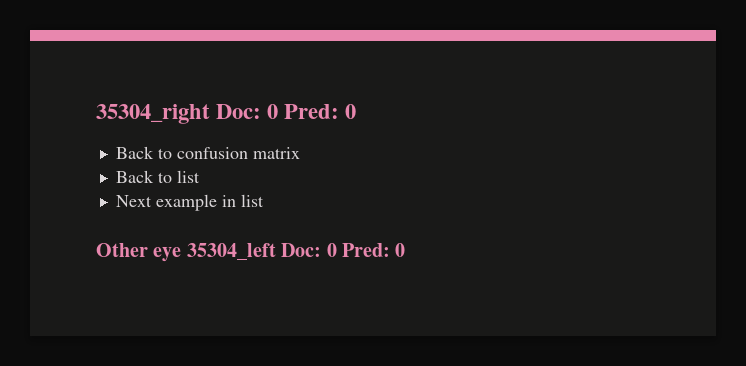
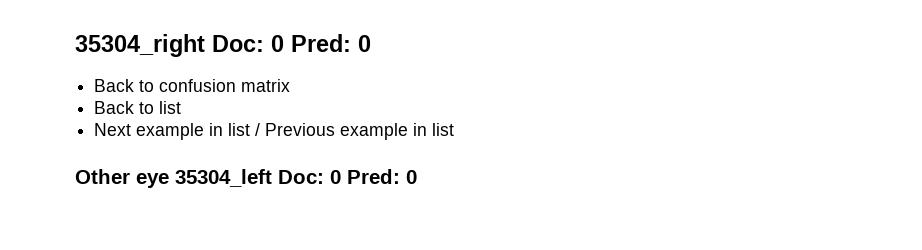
- Next example in list
+ Next example in list / Previous example in list

